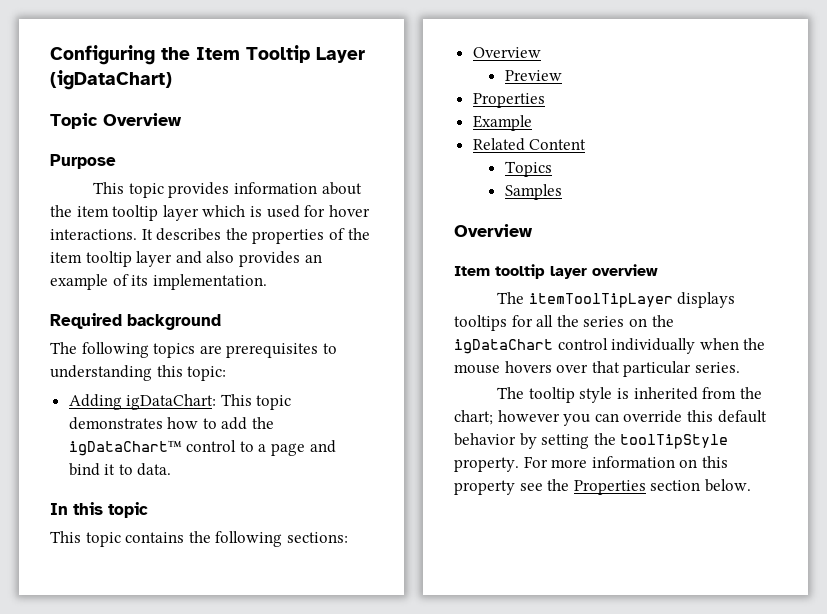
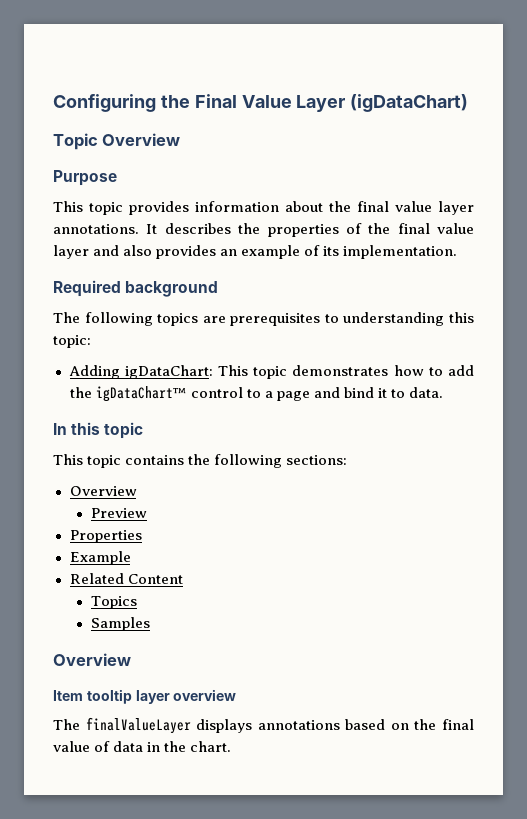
- Configuring the Item Tooltip Layer (igDataChart)
+ Configuring the Final Value Layer (igDataChart)
- This topic provides information about the item tooltip layer which is used for hover interactions.
+ This topic provides information about the final value layer annotations.
- It describes the properties of the item tooltip layer and also provides an example of its implementation.
+ It describes the properties of the final value layer and also provides an example of its implementation.
- The itemToolTipLayer displays tooltips for all the series on the igDataChart control individually when the mouse hovers over that particular series.
- The tooltip style is inherited from the chart; however you can override this default behavior by setting the toolTipStyle property. For more information on this property see the Properties section below.
+ The finalValueLayer displays annotations based on the final value of data in the chart.

